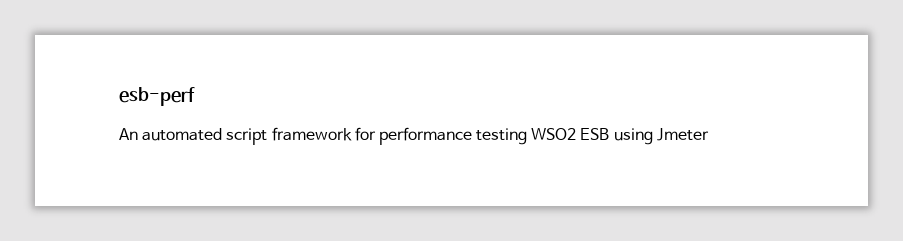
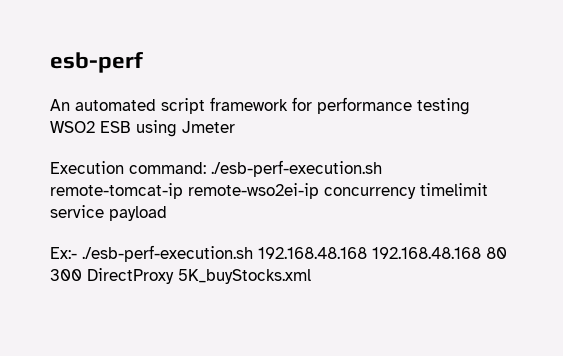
+ Execution command: ./esb-perf-execution.sh remote-tomcat-ip remote-wso2ei-ip concurrency timelimit service payload
+ Ex:- ./esb-perf-execution.sh 192.168.48.168 192.168.48.168 80 300 DirectProxy 5K_buyStocks.xml

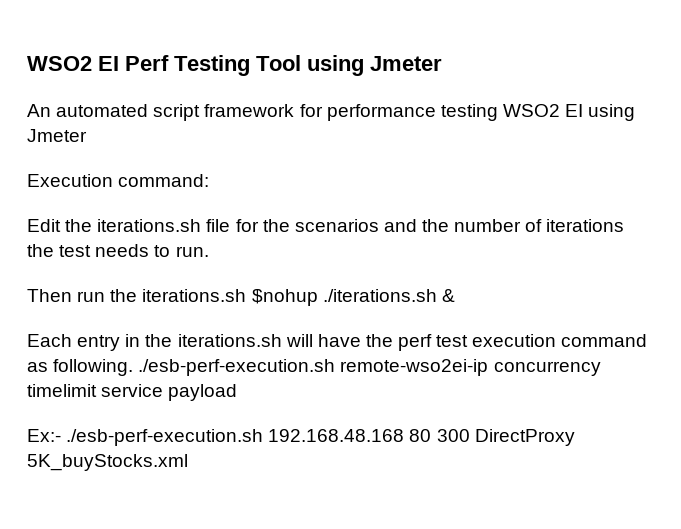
- esb-perf
+ WSO2 EI Perf Testing Tool using Jmeter
- An automated script framework for performance testing WSO2 ESB using Jmeter
+ An automated script framework for performance testing WSO2 EI using Jmeter
- Execution command: ./esb-perf-execution.sh remote-tomcat-ip remote-wso2ei-ip concurrency timelimit service payload
+ Execution command:
+ Edit the iterations.sh file for the scenarios and the number of iterations the test needs to run.
+ Then run the iterations.sh $nohup ./iterations.sh &
+ Each entry in the iterations.sh will have the perf test execution command as following. ./esb-perf-execution.sh remote-wso2ei-ip concurrency timelimit service payload
- Ex:- ./esb-perf-execution.sh 192.168.48.168 192.168.48.168 80 300 DirectProxy 5K_buyStocks.xml
+ Ex:- ./esb-perf-execution.sh 192.168.48.168 80 300 DirectProxy 5K_buyStocks.xml

